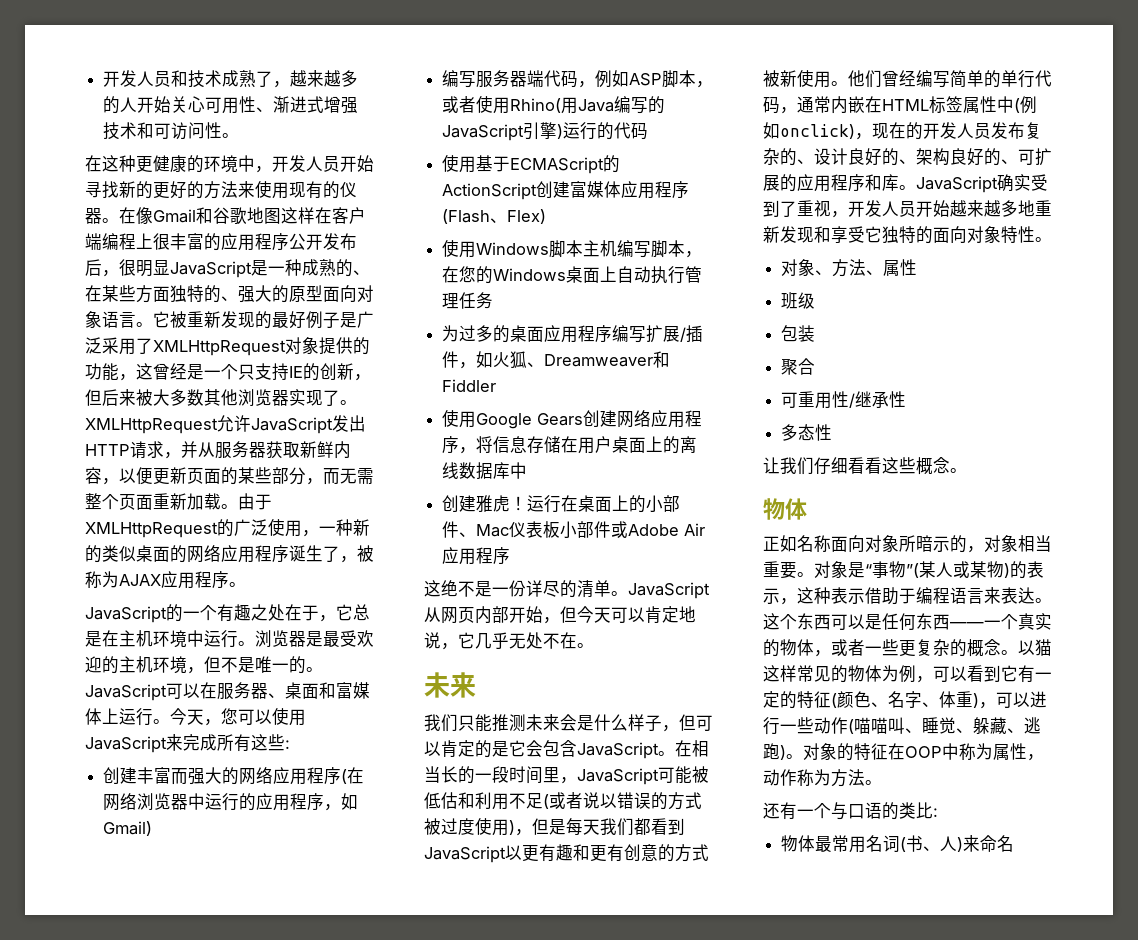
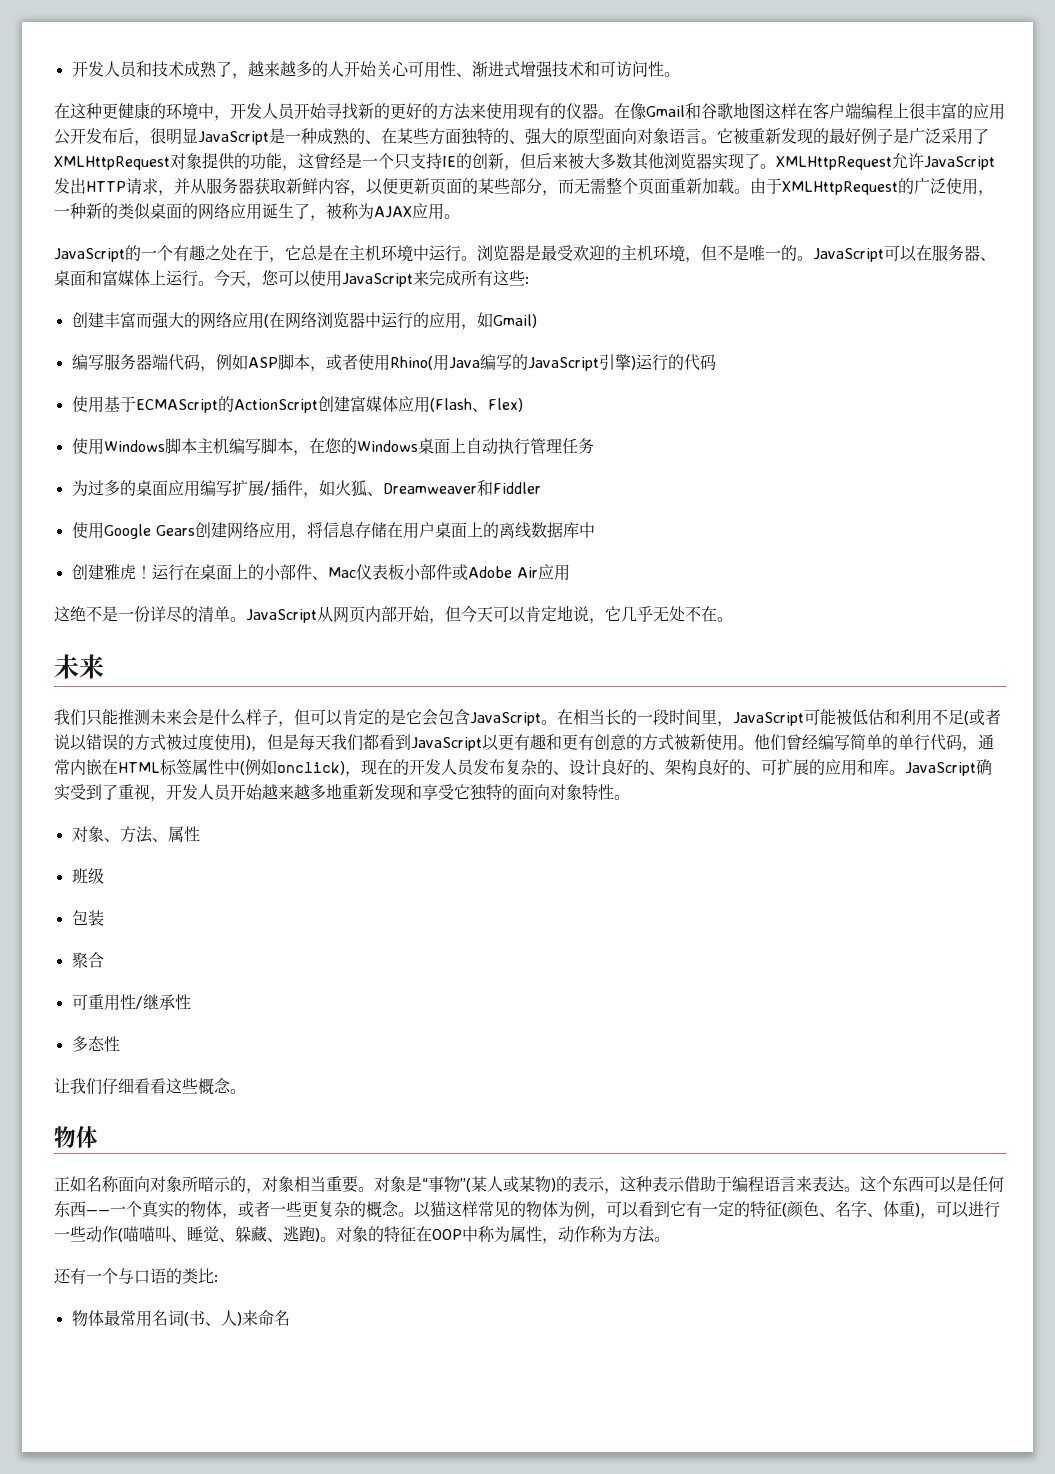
- 在像Gmail和谷歌地图这样在客户端编程上很丰富的应用程序公开发布后，很明显JavaScript是一种成熟的、在某些方面独特的、强大的原型面向对象语言。
+ 在像Gmail和谷歌地图这样在客户端编程上很丰富的应用公开发布后，很明显JavaScript是一种成熟的、在某些方面独特的、强大的原型面向对象语言。
- 由于XMLHttpRequest的广泛使用，一种新的类似桌面的网络应用程序诞生了，被称为AJAX应用程序。
+ 由于XMLHttpRequest的广泛使用，一种新的类似桌面的网络应用诞生了，被称为AJAX应用。
- 创建丰富而强大的网络应用程序(在网络浏览器中运行的应用程序，如Gmail)
+ 创建丰富而强大的网络应用(在网络浏览器中运行的应用，如Gmail)
- 使用基于ECMAScript的ActionScript创建富媒体应用程序(Flash、Flex)
+ 使用基于ECMAScript的ActionScript创建富媒体应用(Flash、Flex)
- 为过多的桌面应用程序编写扩展/插件，如火狐、Dreamweaver和Fiddler
+ 为过多的桌面应用编写扩展/插件，如火狐、Dreamweaver和Fiddler
- 使用Google Gears创建网络应用程序，将信息存储在用户桌面上的离线数据库中
+ 使用Google Gears创建网络应用，将信息存储在用户桌面上的离线数据库中
- 运行在桌面上的小部件、Mac仪表板小部件或Adobe Air应用程序
+ 运行在桌面上的小部件、Mac仪表板小部件或Adobe Air应用
- 他们曾经编写简单的单行代码，通常内嵌在HTML标签属性中(例如onclick)，现在的开发人员发布复杂的、设计良好的、架构良好的、可扩展的应用程序和库。
+ 他们曾经编写简单的单行代码，通常内嵌在HTML标签属性中(例如onclick)，现在的开发人员发布复杂的、设计良好的、架构良好的、可扩展的应用和库。

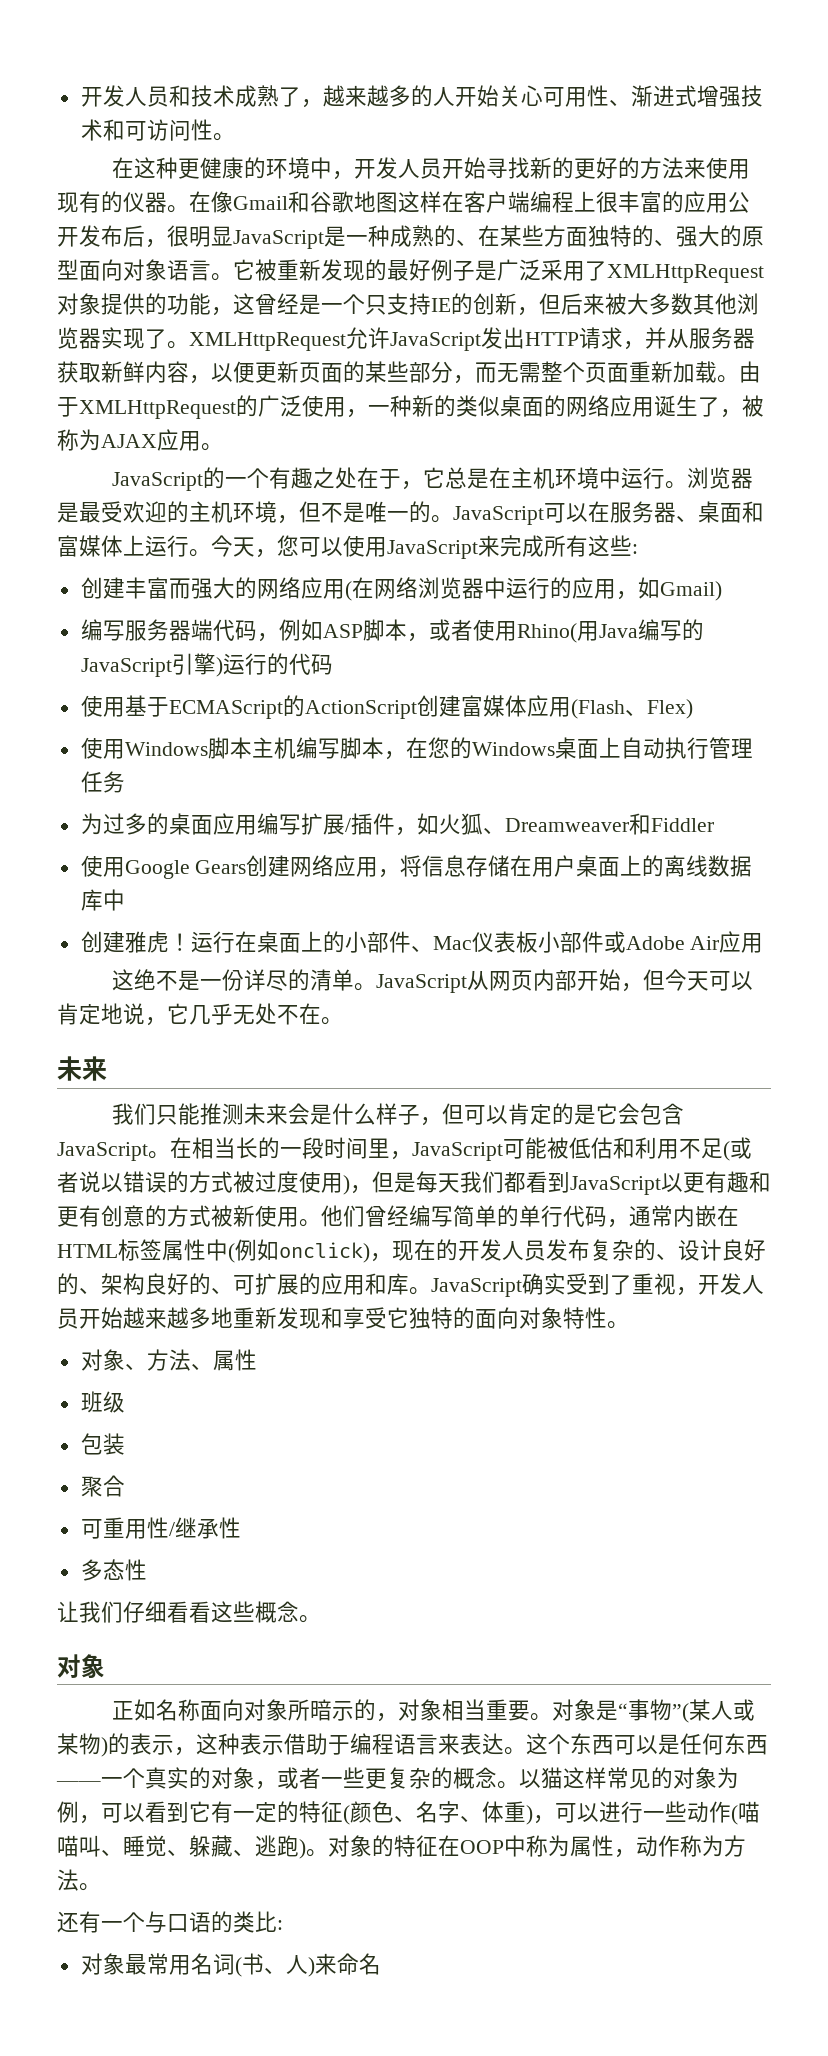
  让我们仔细看看这些概念。
- 物体
+ 对象
- 这个东西可以是任何东西——一个真实的物体，或者一些更复杂的概念。
+ 这个东西可以是任何东西——一个真实的对象，或者一些更复杂的概念。
- 以猫这样常见的物体为例，可以看到它有一定的特征(颜色、名字、体重)，可以进行一些动作(喵喵叫、睡觉、躲藏、逃跑)。
+ 以猫这样常见的对象为例，可以看到它有一定的特征(颜色、名字、体重)，可以进行一些动作(喵喵叫、睡觉、躲藏、逃跑)。
- 物体最常用名词(书、人)来命名
+ 对象最常用名词(书、人)来命名

